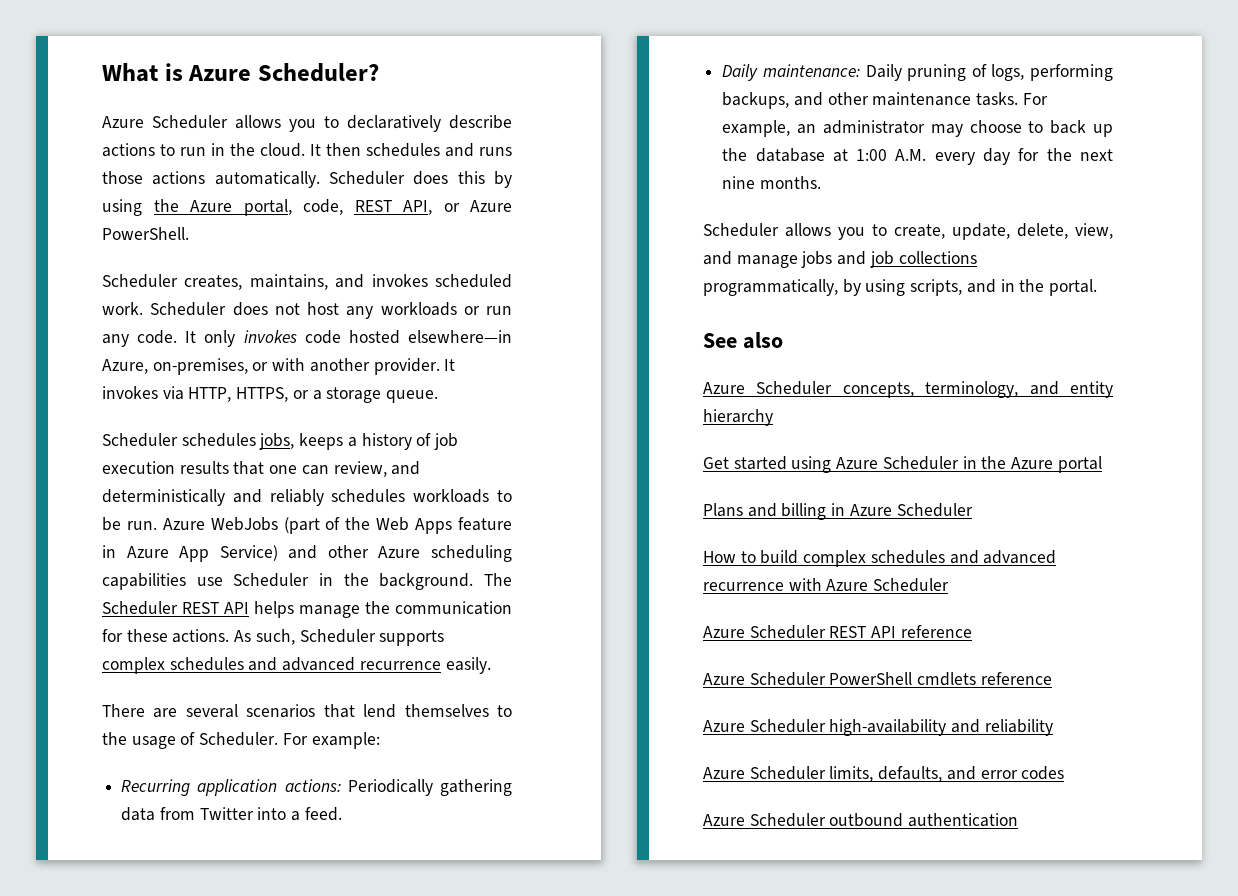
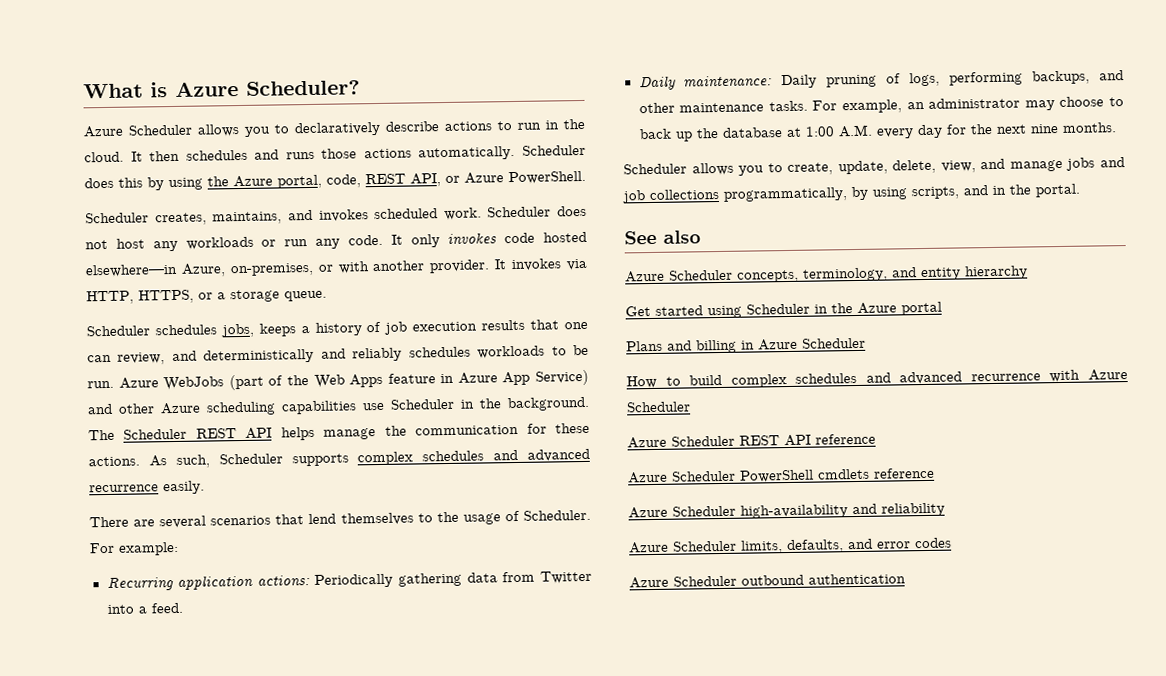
- Get started using Azure Scheduler in the Azure portal
+ Get started using Scheduler in the Azure portal

